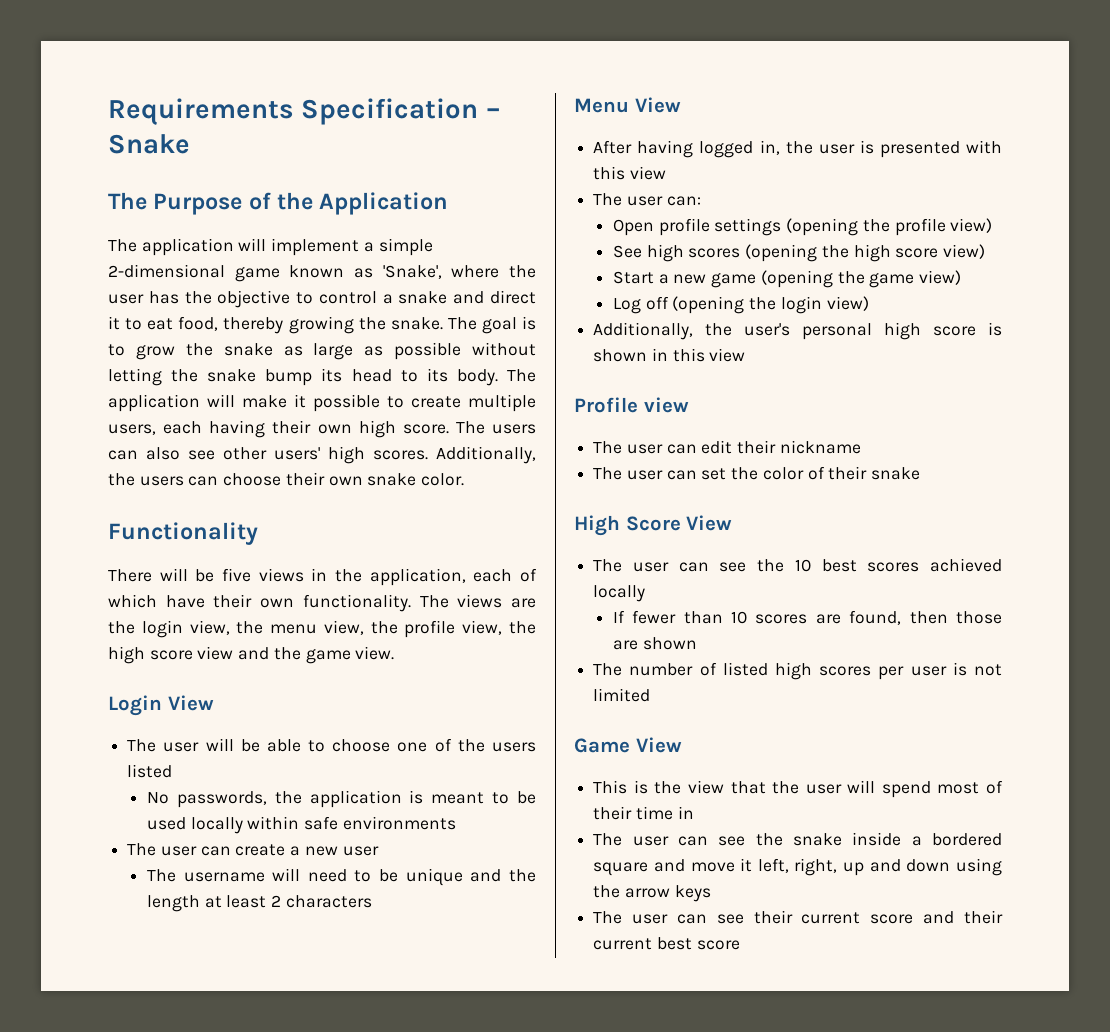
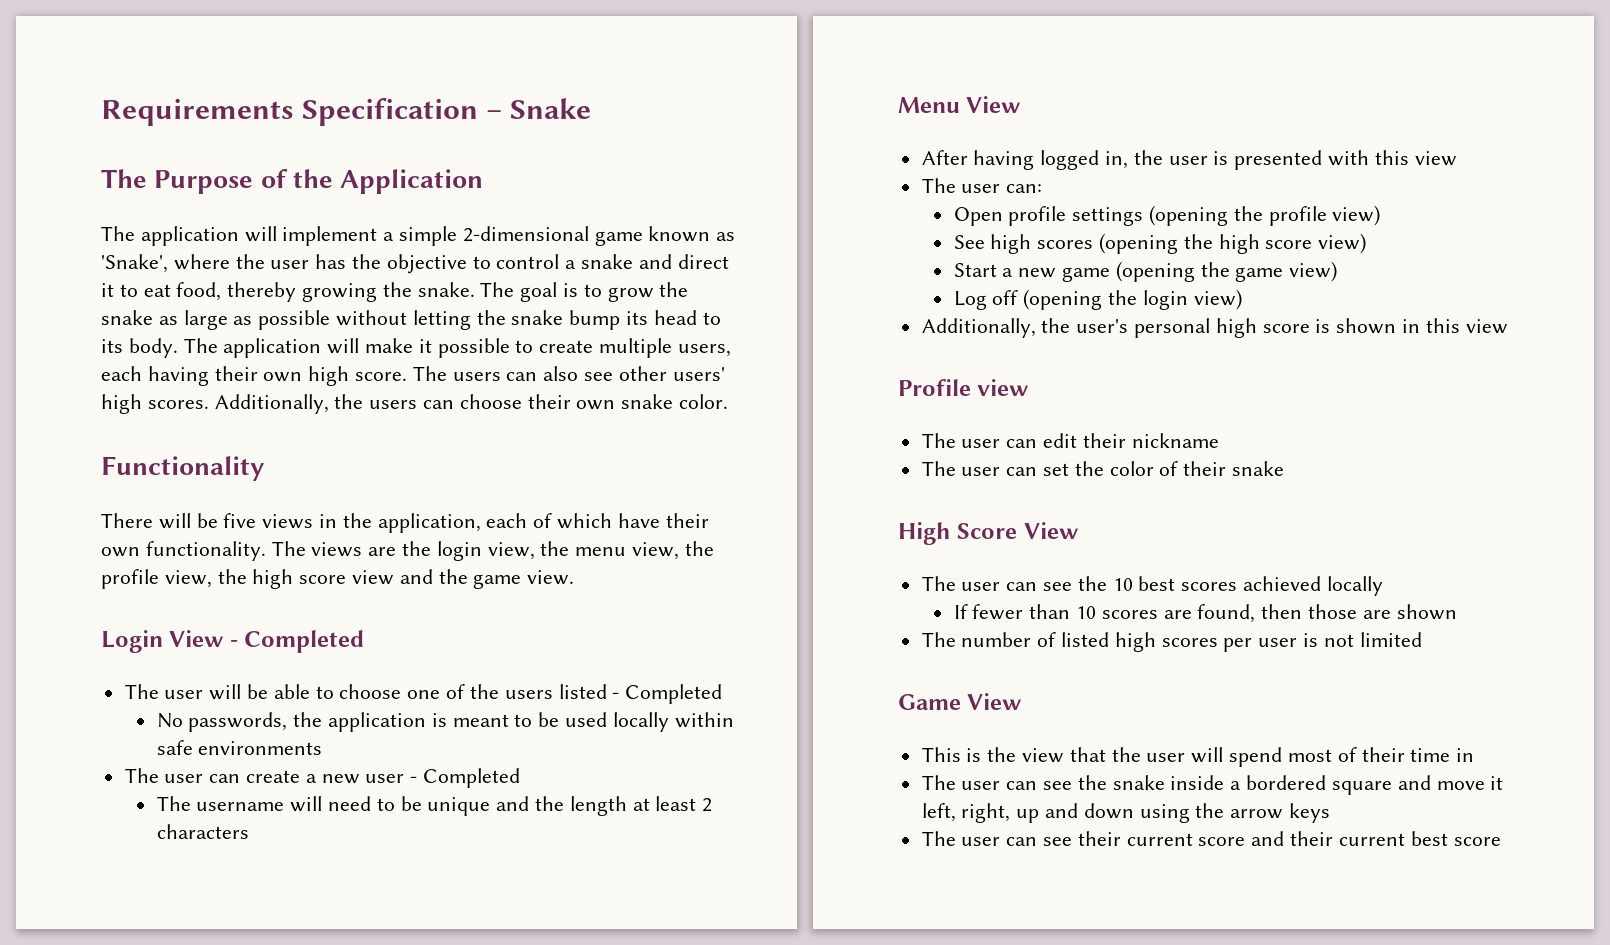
- Login View
+ Login View - Completed
- The user will be able to choose one of the users listed
+ The user will be able to choose one of the users listed - Completed
- The user can create a new user
+ The user can create a new user - Completed

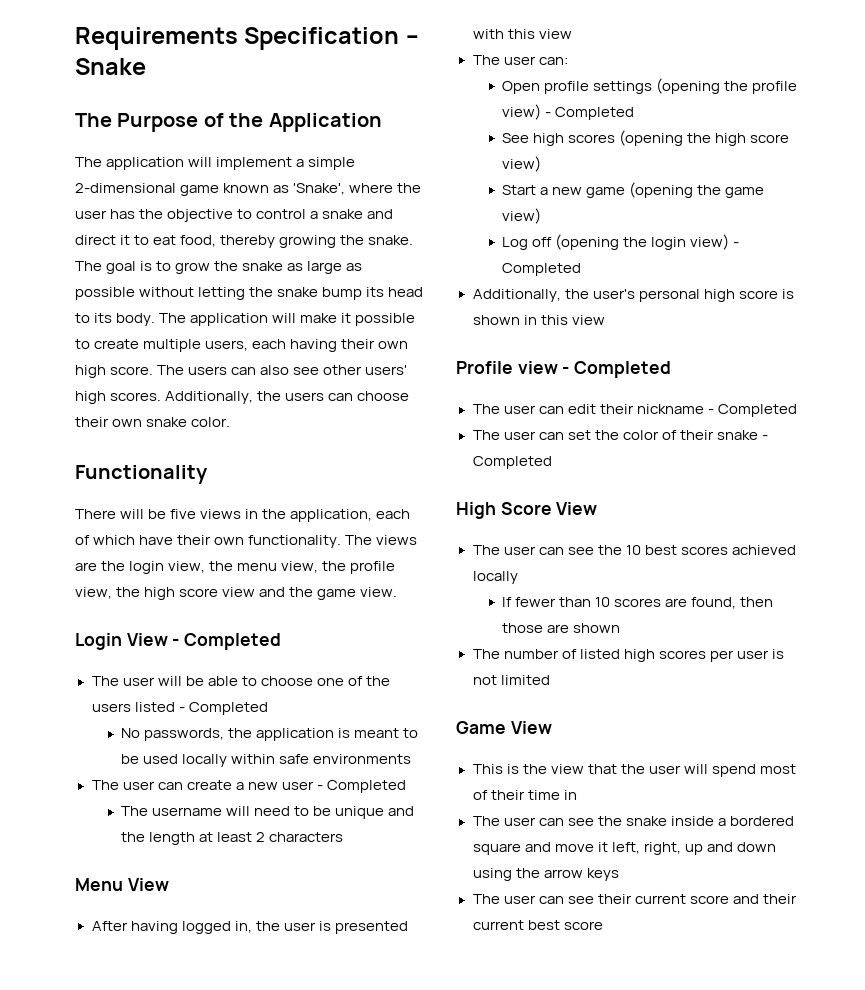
- Open profile settings (opening the profile view)
+ Open profile settings (opening the profile view) - Completed
- Log off (opening the login view)
+ Log off (opening the login view) - Completed
- Profile view
+ Profile view - Completed
- The user can edit their nickname
+ The user can edit their nickname - Completed
- The user can set the color of their snake
+ The user can set the color of their snake - Completed

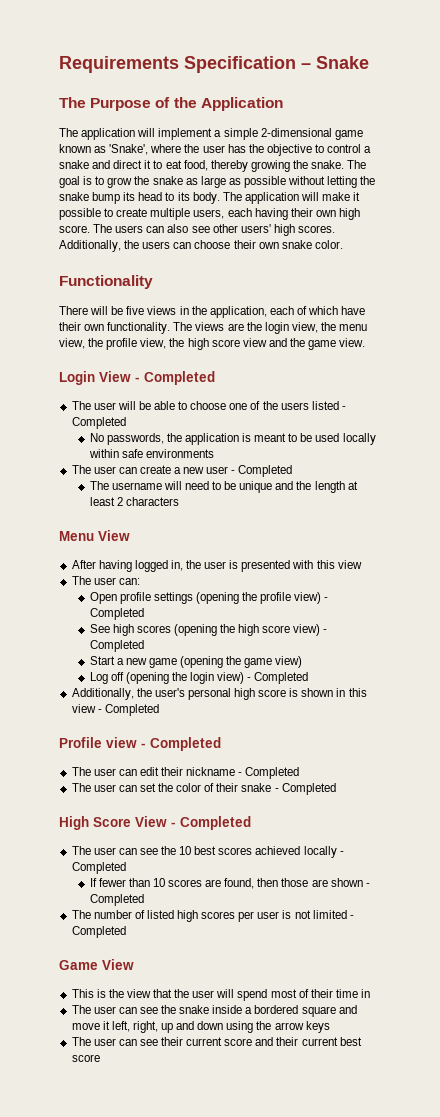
- See high scores (opening the high score view)
+ See high scores (opening the high score view) - Completed
- Additionally, the user's personal high score is shown in this view
+ Additionally, the user's personal high score is shown in this view - Completed
- High Score View
+ High Score View - Completed
- The user can see the 10 best scores achieved locally
+ The user can see the 10 best scores achieved locally - Completed
- If fewer than 10 scores are found, then those are shown
+ If fewer than 10 scores are found, then those are shown - Completed
- The number of listed high scores per user is not limited
+ The number of listed high scores per user is not limited - Completed

